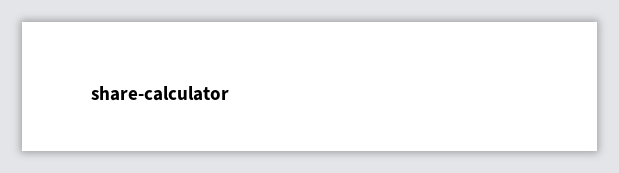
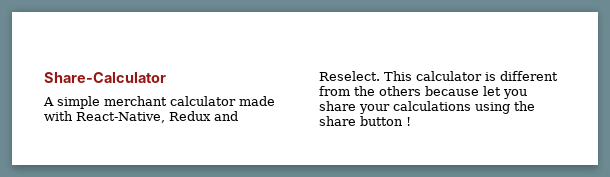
- share-calculator
+ Share-Calculator
+ A simple merchant calculator made with React-Native, Redux and Reselect. This calculator is different from the others because let you share your calculations using the share button !

